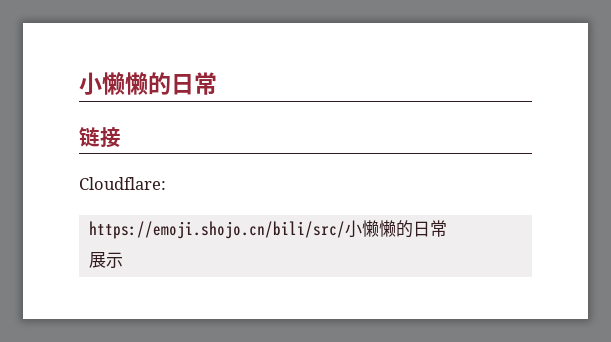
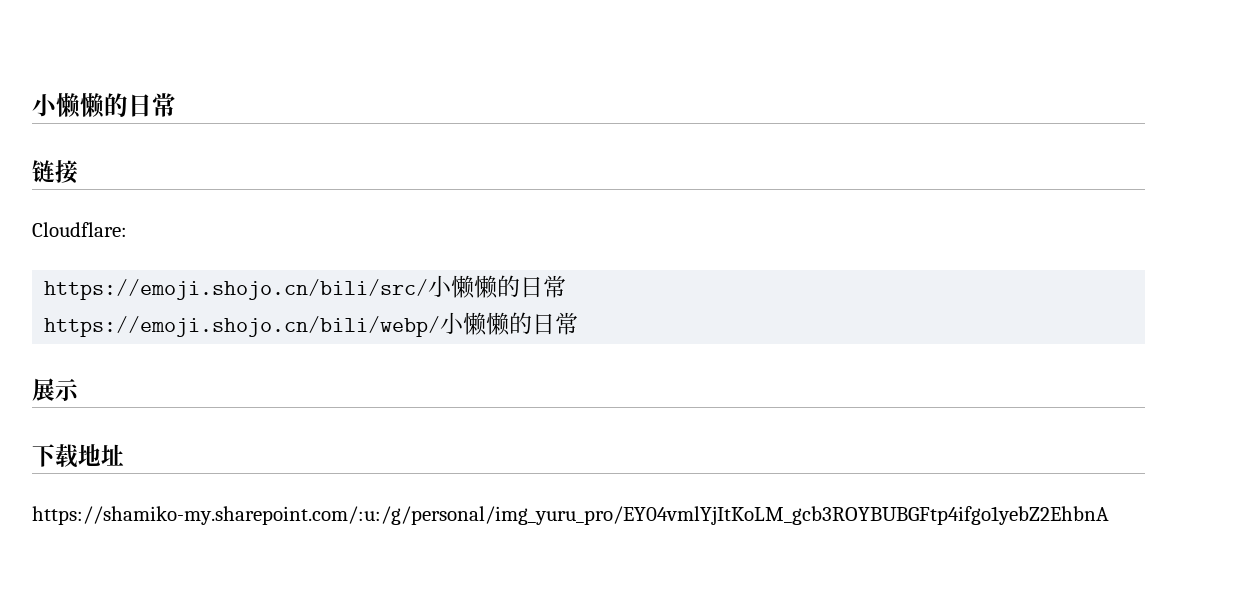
+ https://emoji.shojo.cn/bili/webp/小懒懒的日常
  展示
+ 下载地址
+ https://shamiko-my.sharepoint.com/:u:/g/personal/img_yuru_pro/EY04vmlYjItKoLM_gcb3ROYBUBGFtp4ifgo1yebZ2EhbnA

